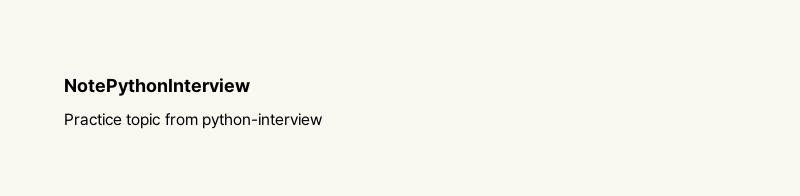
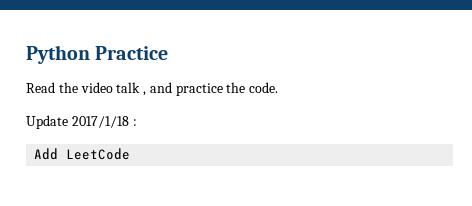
- NotePythonInterview
- Practice topic from python-interview
+ Python Practice
+ Read the video talk , and practice the code.
+ Update 2017/1/18 :
+ Add LeetCode

